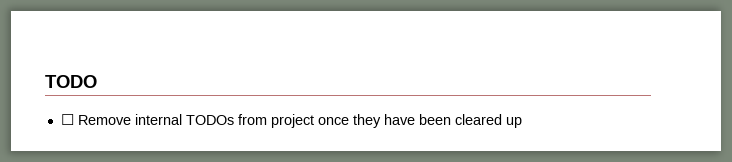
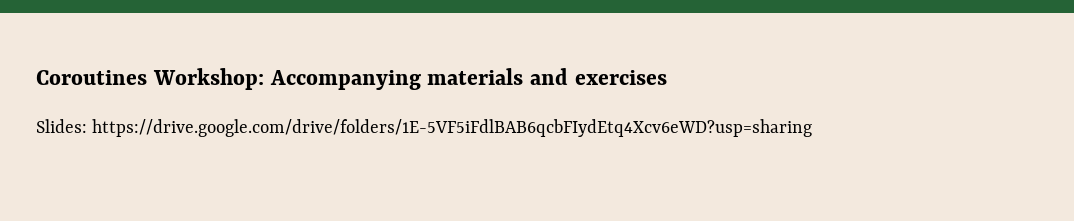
- TODO
- ☐ Remove internal TODOs from project once they have been cleared up
+ Coroutines Workshop: Accompanying materials and exercises
+ Slides: https://drive.google.com/drive/folders/1E-5VF5iFdlBAB6qcbFIydEtq4Xcv6eWD?usp=sharing

